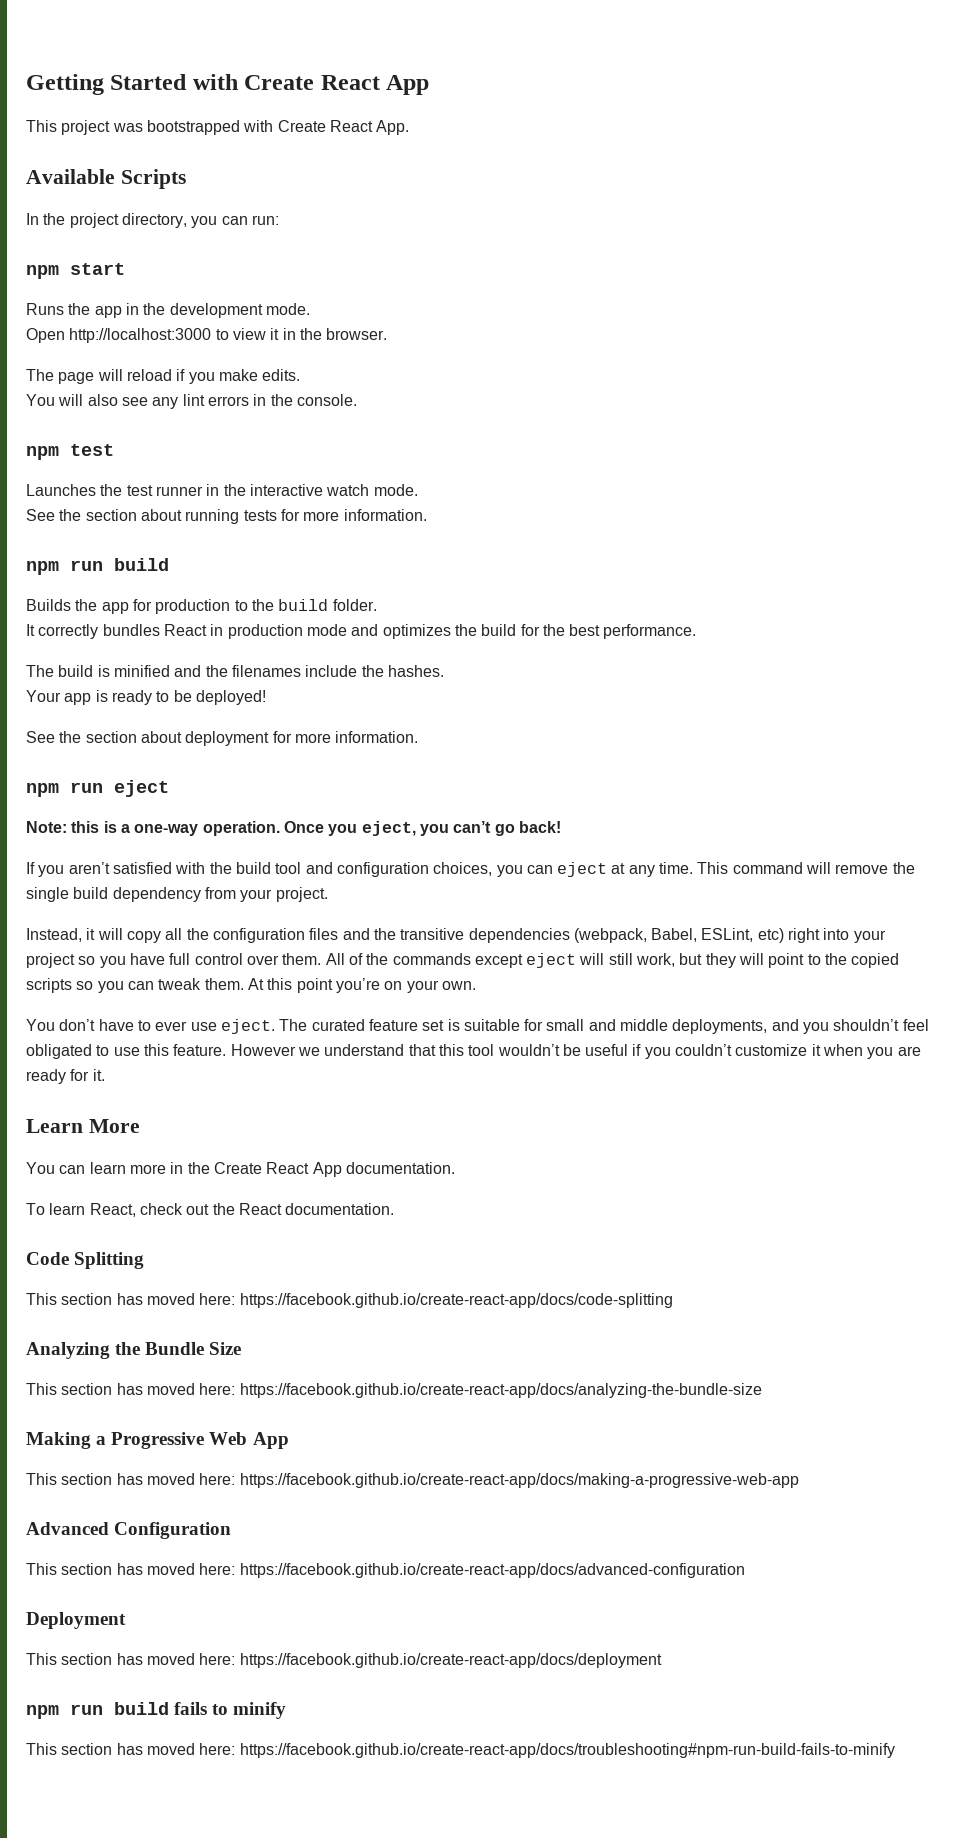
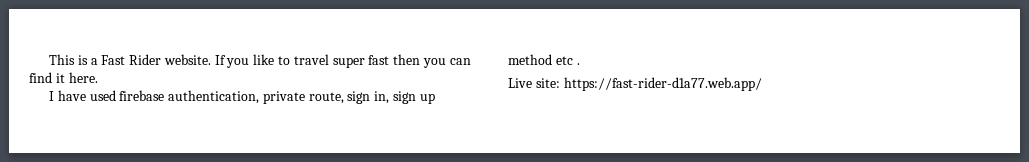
- Getting Started with Create React App
- This project was bootstrapped with Create React App.
- Available Scripts
- In the project directory, you can run:
- npm start
- Runs the app in the development mode.
- Open http://localhost:3000 to view it in the browser.
- The page will reload if you make edits.
- You will also see any lint errors in the console.
- npm test
- Launches the test runner in the interactive watch mode.
- See the section about running tests for more information.
- npm run build
- Builds the app for production to the build folder.
- It correctly bundles React in production mode and optimizes the build for the best performance.
- The build is minified and the filenames include the hashes.
- Your app is ready to be deployed!
- See the section about deployment for more information.
- npm run eject
- Note: this is a one-way operation. Once you eject, you can’t go back!
- If you aren’t satisfied with the build tool and configuration choices, you can eject at any time. This command will remove the single build dependency from your project.
- Instead, it will copy all the configuration files and the transitive dependencies (webpack, Babel, ESLint, etc) right into your project so you have full control over them. All of the commands except eject will still work, but they will point to the copied scripts so you can tweak them. At this point you’re on your own.
- You don’t have to ever use eject. The curated feature set is suitable for small and middle deployments, and you shouldn’t feel obligated to use this feature. However we understand that this tool wouldn’t be useful if you couldn’t customize it when you are ready for it.
- Learn More
- You can learn more in the Create React App documentation.
- To learn React, check out the React documentation.
- Code Splitting
- This section has moved here: https://facebook.github.io/create-react-app/docs/code-splitting
- Analyzing the Bundle Size
- This section has moved here: https://facebook.github.io/create-react-app/docs/analyzing-the-bundle-size
- Making a Progressive Web App
- This section has moved here: https://facebook.github.io/create-react-app/docs/making-a-progressive-web-app
- Advanced Configuration
- This section has moved here: https://facebook.github.io/create-react-app/docs/advanced-configuration
- Deployment
- This section has moved here: https://facebook.github.io/create-react-app/docs/deployment
- npm run build fails to minify
- This section has moved here: https://facebook.github.io/create-react-app/docs/troubleshooting#npm-run-build-fails-to-minify
+ This is a Fast Rider website. If you like to travel super fast then you can find it here.
+ I have used firebase authentication, private route, sign in, sign up method etc .
+ Live site: https://fast-rider-d1a77.web.app/

